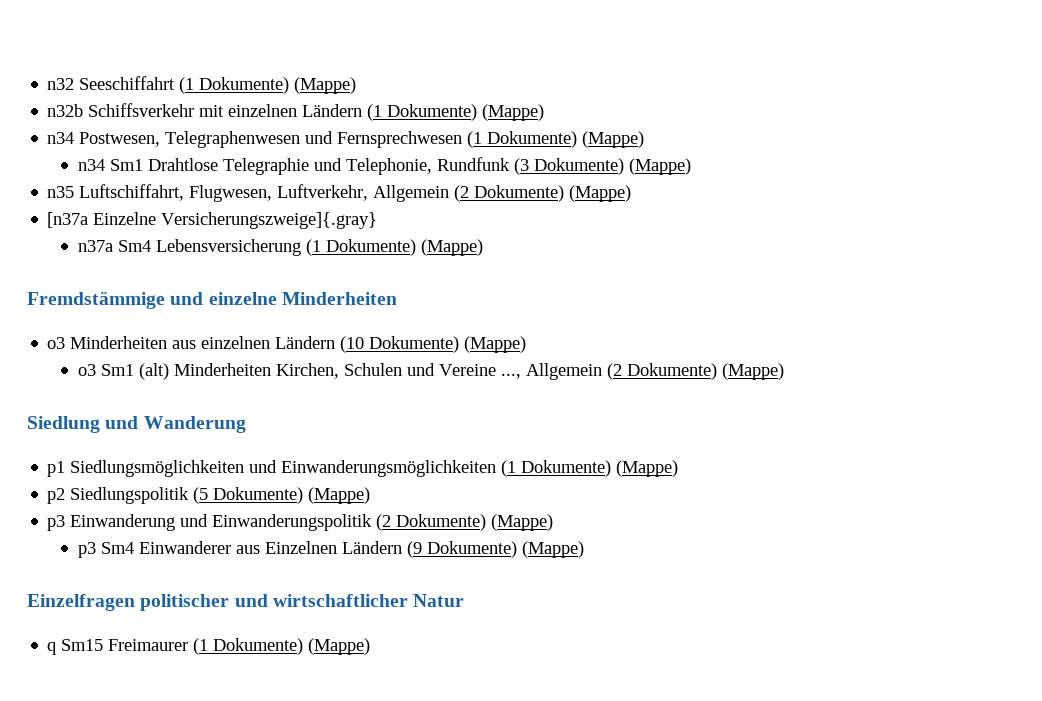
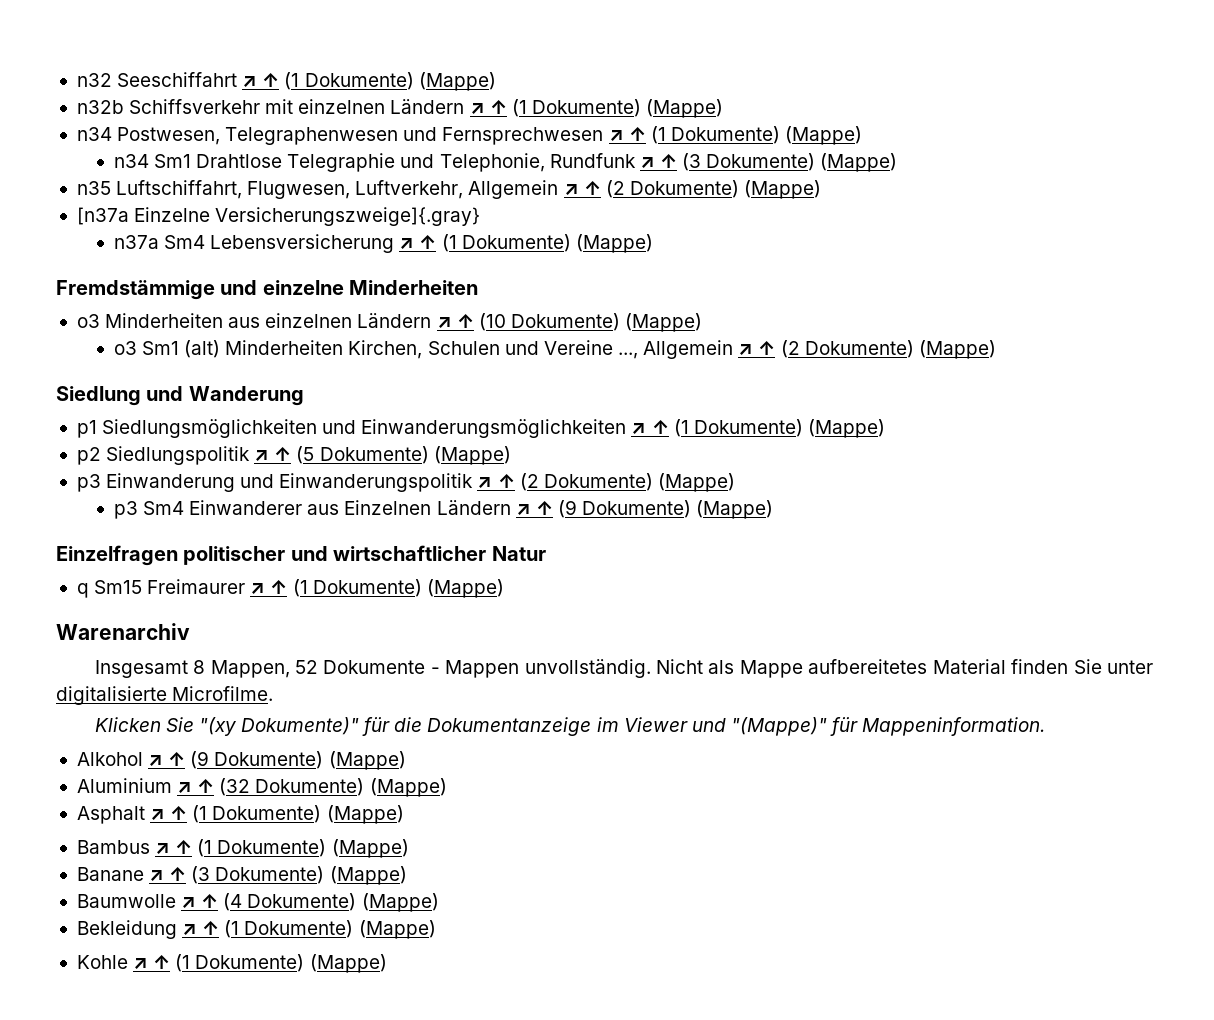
- n32 Seeschiffahrt (1 Dokumente) (Mappe)
+ n32 Seeschiffahrt ↗ ↑ (1 Dokumente) (Mappe)
- n32b Schiffsverkehr mit einzelnen Ländern (1 Dokumente) (Mappe)
+ n32b Schiffsverkehr mit einzelnen Ländern ↗ ↑ (1 Dokumente) (Mappe)
- n34 Postwesen, Telegraphenwesen und Fernsprechwesen (1 Dokumente) (Mappe)
+ n34 Postwesen, Telegraphenwesen und Fernsprechwesen ↗ ↑ (1 Dokumente) (Mappe)
- n34 Sm1 Drahtlose Telegraphie und Telephonie, Rundfunk (3 Dokumente) (Mappe)
+ n34 Sm1 Drahtlose Telegraphie und Telephonie, Rundfunk ↗ ↑ (3 Dokumente) (Mappe)
- n35 Luftschiffahrt, Flugwesen, Luftverkehr, Allgemein (2 Dokumente) (Mappe)
+ n35 Luftschiffahrt, Flugwesen, Luftverkehr, Allgemein ↗ ↑ (2 Dokumente) (Mappe)
- n37a Sm4 Lebensversicherung (1 Dokumente) (Mappe)
+ n37a Sm4 Lebensversicherung ↗ ↑ (1 Dokumente) (Mappe)
- o3 Minderheiten aus einzelnen Ländern (10 Dokumente) (Mappe)
+ o3 Minderheiten aus einzelnen Ländern ↗ ↑ (10 Dokumente) (Mappe)
- o3 Sm1 (alt) Minderheiten Kirchen, Schulen und Vereine ..., Allgemein (2 Dokumente) (Mappe)
+ o3 Sm1 (alt) Minderheiten Kirchen, Schulen und Vereine ..., Allgemein ↗ ↑ (2 Dokumente) (Mappe)
- p1 Siedlungsmöglichkeiten und Einwanderungsmöglichkeiten (1 Dokumente) (Mappe)
+ p1 Siedlungsmöglichkeiten und Einwanderungsmöglichkeiten ↗ ↑ (1 Dokumente) (Mappe)
- p2 Siedlungspolitik (5 Dokumente) (Mappe)
+ p2 Siedlungspolitik ↗ ↑ (5 Dokumente) (Mappe)
- p3 Einwanderung und Einwanderungspolitik (2 Dokumente) (Mappe)
+ p3 Einwanderung und Einwanderungspolitik ↗ ↑ (2 Dokumente) (Mappe)
- p3 Sm4 Einwanderer aus Einzelnen Ländern (9 Dokumente) (Mappe)
+ p3 Sm4 Einwanderer aus Einzelnen Ländern ↗ ↑ (9 Dokumente) (Mappe)
- q Sm15 Freimaurer (1 Dokumente) (Mappe)
+ q Sm15 Freimaurer ↗ ↑ (1 Dokumente) (Mappe)
+ Warenarchiv
+ Insgesamt 8 Mappen, 52 Dokumente - Mappen unvollständig. Nicht als Mappe aufbereitetes Material finden Sie unter digitalisierte Microfilme.
+ Klicken Sie "(xy Dokumente)" für die Dokumentanzeige im Viewer und "(Mappe)" für Mappeninformation.
+ Alkohol ↗ ↑ (9 Dokumente) (Mappe)
+ Aluminium ↗ ↑ (32 Dokumente) (Mappe)
+ Asphalt ↗ ↑ (1 Dokumente) (Mappe)
+ Bambus ↗ ↑ (1 Dokumente) (Mappe)
+ Banane ↗ ↑ (3 Dokumente) (Mappe)
+ Baumwolle ↗ ↑ (4 Dokumente) (Mappe)
+ Bekleidung ↗ ↑ (1 Dokumente) (Mappe)
+ Kohle ↗ ↑ (1 Dokumente) (Mappe)

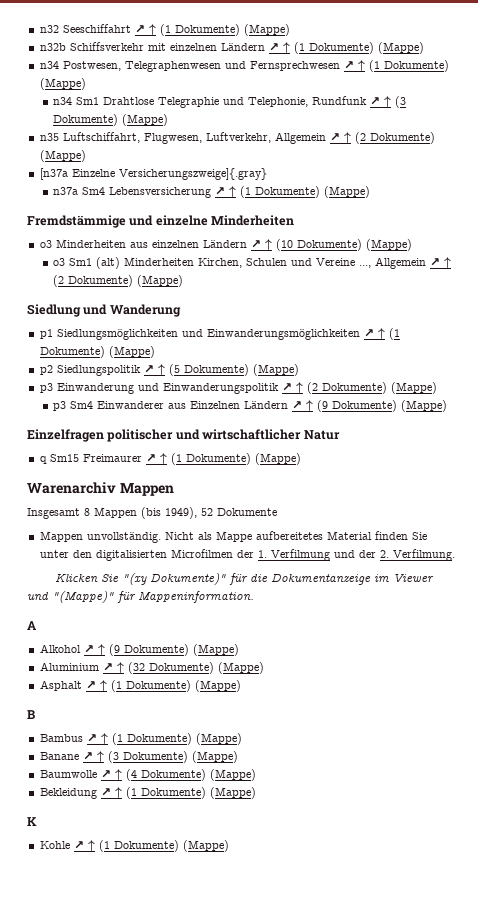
- Warenarchiv
+ Warenarchiv Mappen
- Insgesamt 8 Mappen, 52 Dokumente - Mappen unvollständig.
+ Insgesamt 8 Mappen (bis 1949), 52 Dokumente
+ Mappen unvollständig.
- Nicht als Mappe aufbereitetes Material finden Sie unter digitalisierte Microfilme.
+ Nicht als Mappe aufbereitetes Material finden Sie unter den digitalisierten Microfilmen der 1. Verfilmung und der 2. Verfilmung.
+ A
+ B
+ K

